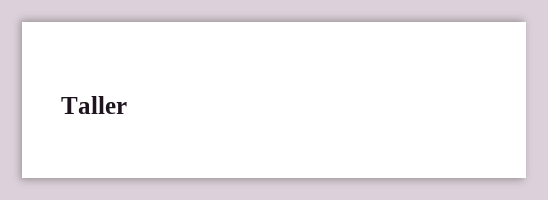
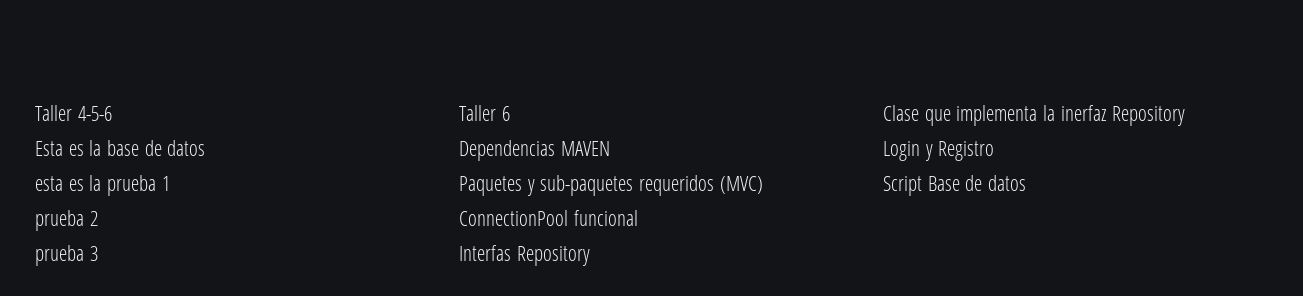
- Taller
+ Taller 4-5-6
+ Esta es la base de datos
+ esta es la prueba 1
+ prueba 2
+ prueba 3
+ Taller 6
+ Dependencias MAVEN
+ Paquetes y sub-paquetes requeridos (MVC)
+ ConnectionPool funcional
+ Interfas Repository
+ Clase que implementa la inerfaz Repository
+ Login y Registro
+ Script Base de datos

